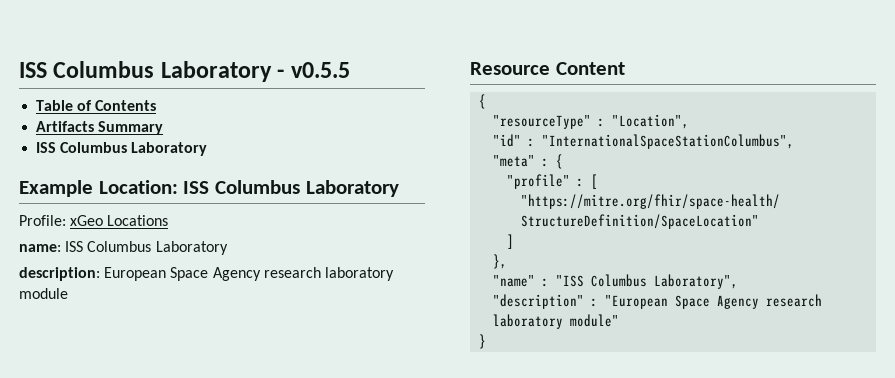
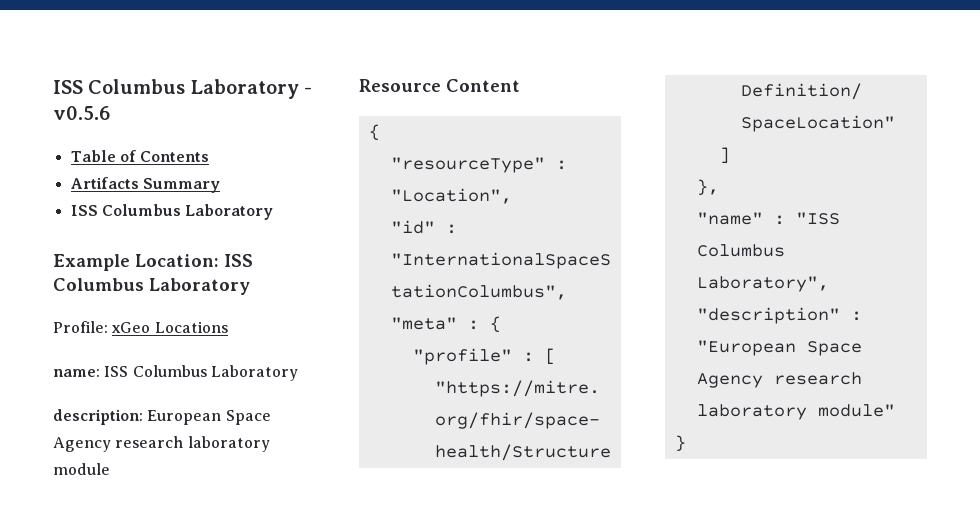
- ISS Columbus Laboratory - v0.5.5
+ ISS Columbus Laboratory - v0.5.6

